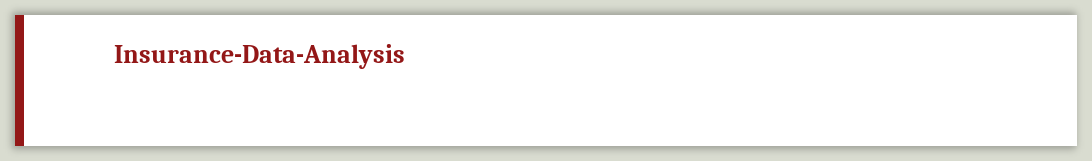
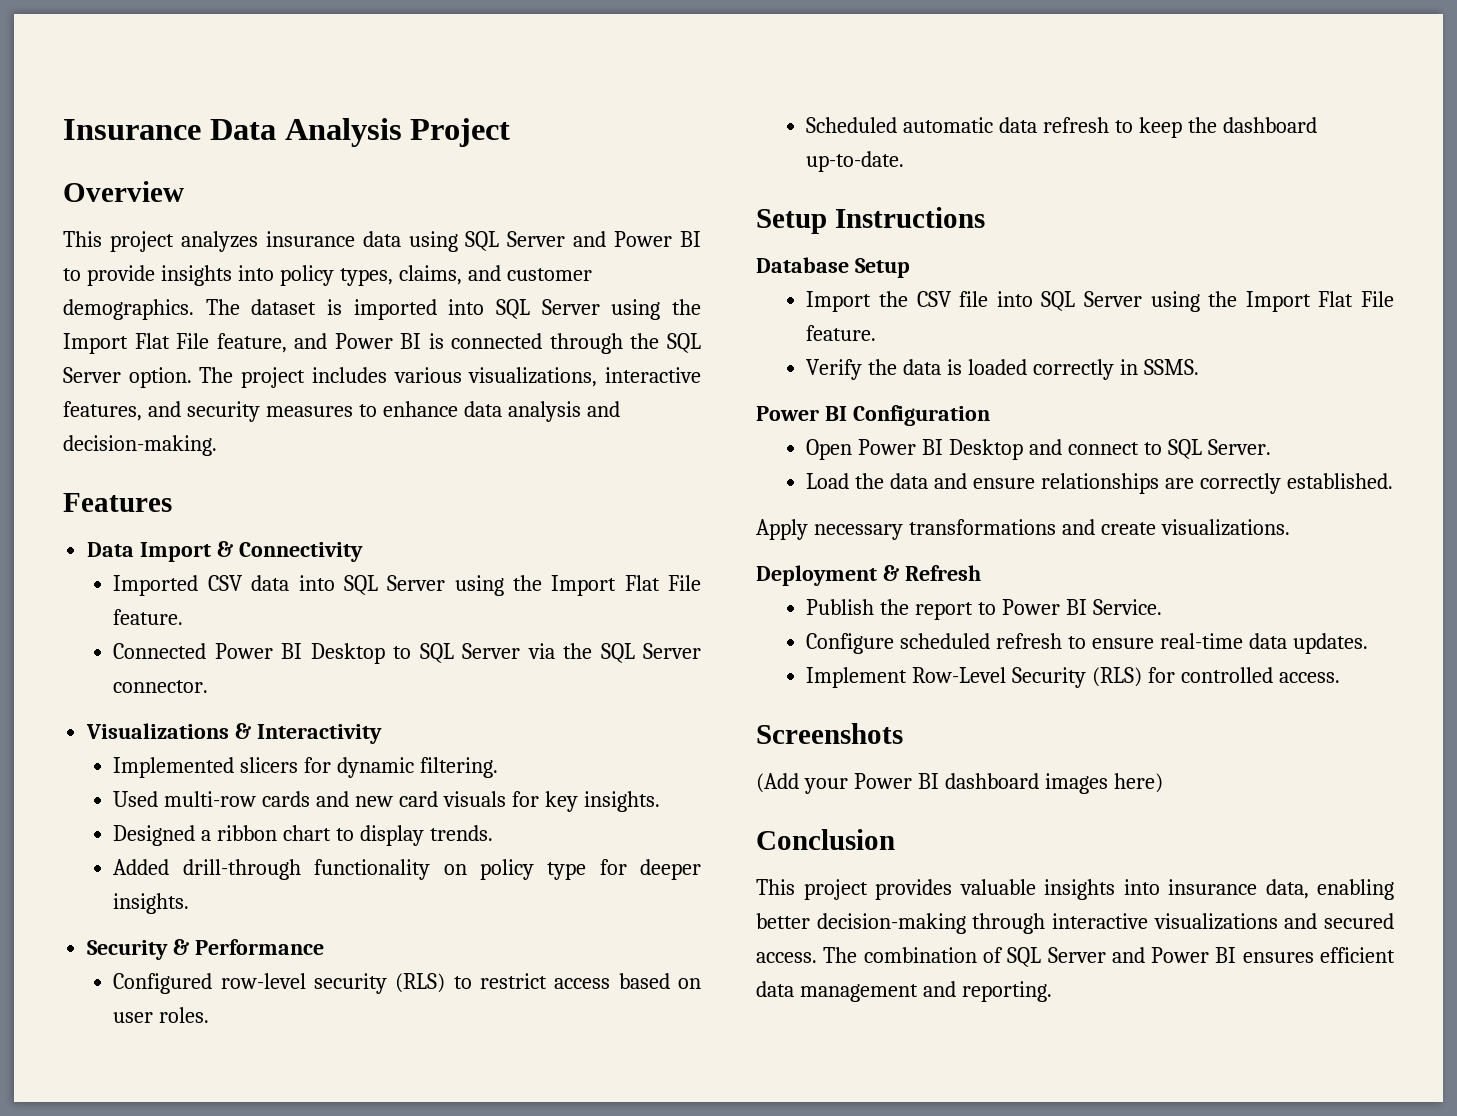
- Insurance-Data-Analysis
+ Insurance Data Analysis Project
+ Overview
+ This project analyzes insurance data using SQL Server and Power BI to provide insights into policy types, claims, and customer demographics. The dataset is imported into SQL Server using the Import Flat File feature, and Power BI is connected through the SQL Server option. The project includes various visualizations, interactive features, and security measures to enhance data analysis and decision-making.
+ Features
+ Data Import & Connectivity
+ Imported CSV data into SQL Server using the Import Flat File feature.
+ Connected Power BI Desktop to SQL Server via the SQL Server connector.
+ Visualizations & Interactivity
+ Implemented slicers for dynamic filtering.
+ Used multi-row cards and new card visuals for key insights.
+ Designed a ribbon chart to display trends.
+ Added drill-through functionality on policy type for deeper insights.
+ Security & Performance
+ Configured row-level security (RLS) to restrict access based on user roles.
+ Scheduled automatic data refresh to keep the dashboard up-to-date.
+ Setup Instructions
+ Database Setup
+ Import the CSV file into SQL Server using the Import Flat File feature.
+ Verify the data is loaded correctly in SSMS.
+ Power BI Configuration
+ Open Power BI Desktop and connect to SQL Server.
+ Load the data and ensure relationships are correctly established.
+ Apply necessary transformations and create visualizations.
+ Deployment & Refresh
+ Publish the report to Power BI Service.
+ Configure scheduled refresh to ensure real-time data updates.
+ Implement Row-Level Security (RLS) for controlled access.
+ Screenshots
+ (Add your Power BI dashboard images here)
+ Conclusion
+ This project provides valuable insights into insurance data, enabling better decision-making through interactive visualizations and secured access. The combination of SQL Server and Power BI ensures efficient data management and reporting.

